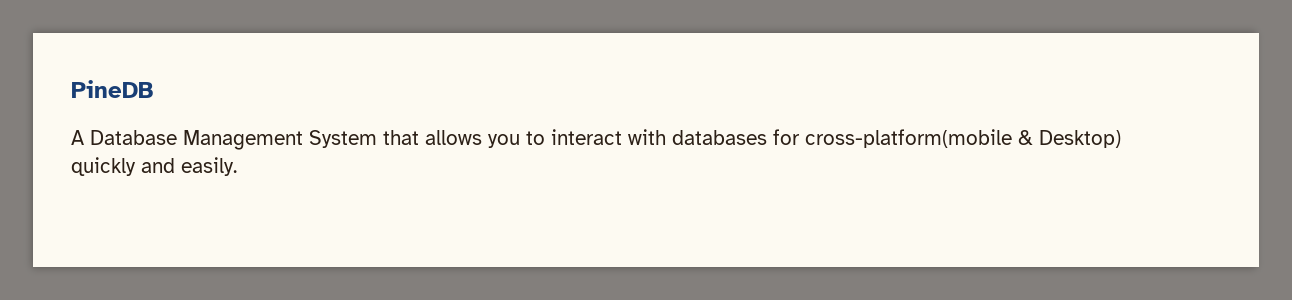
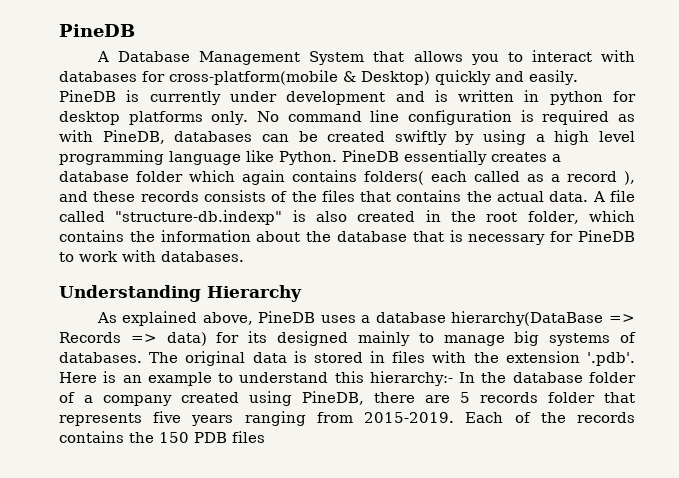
+ PineDB is currently under development and is written in python for desktop platforms only. No command line configuration is required as with PineDB, databases can be created swiftly by using a high level programming language like Python. PineDB essentially creates a database folder which again contains folders( each called as a record ), and these records consists of the files that contains the actual data. A file called "structure-db.indexp" is also created in the root folder, which contains the information about the database that is necessary for PineDB to work with databases.
+ Understanding Hierarchy
+ As explained above, PineDB uses a database hierarchy(DataBase => Records => data) for its designed mainly to manage big systems of databases. The original data is stored in files with the extension '.pdb'. Here is an example to understand this hierarchy:- In the database folder of a company created using PineDB, there are 5 records folder that represents five years ranging from 2015-2019. Each of the records contains the 150 PDB files

